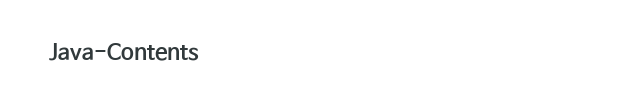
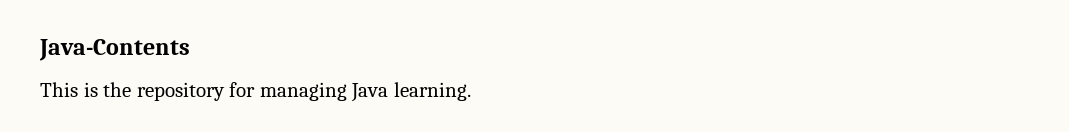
+ This is the repository for managing Java learning.

